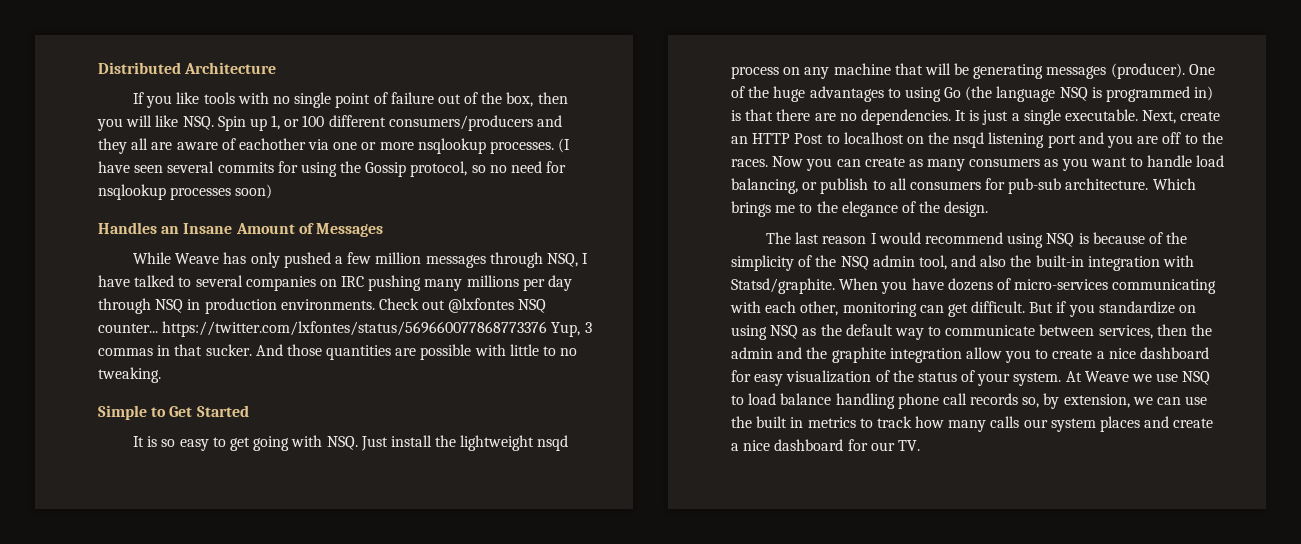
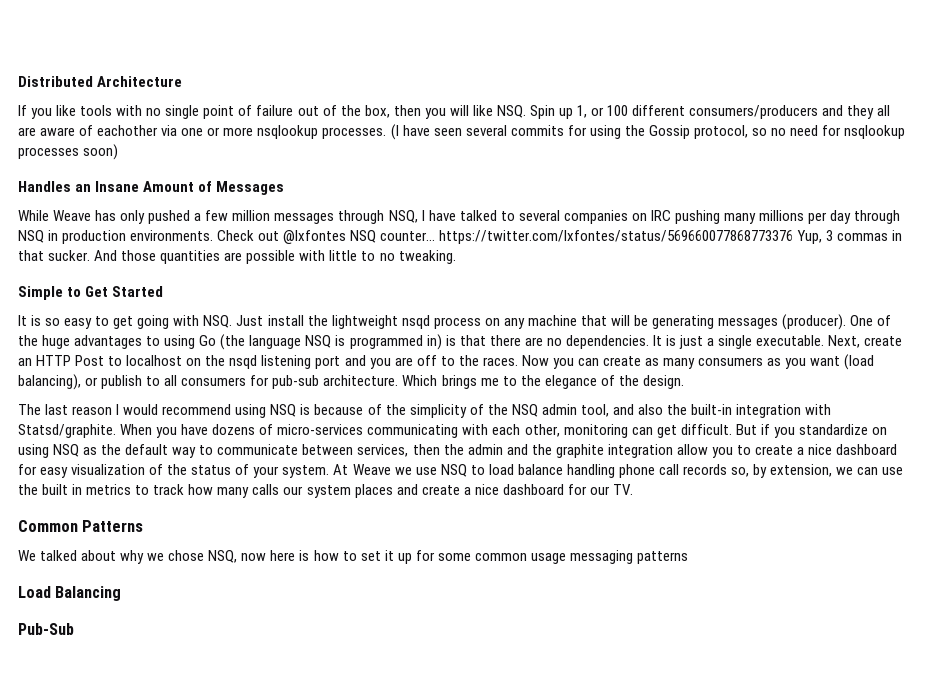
- Now you can create as many consumers as you want to handle load balancing, or publish to all consumers for pub-sub architecture.
+ Now you can create as many consumers as you want (load balancing), or publish to all consumers for pub-sub architecture.
+ Common Patterns
+ We talked about why we chose NSQ, now here is how to set it up for some common usage messaging patterns
+ Load Balancing
+ Pub-Sub

